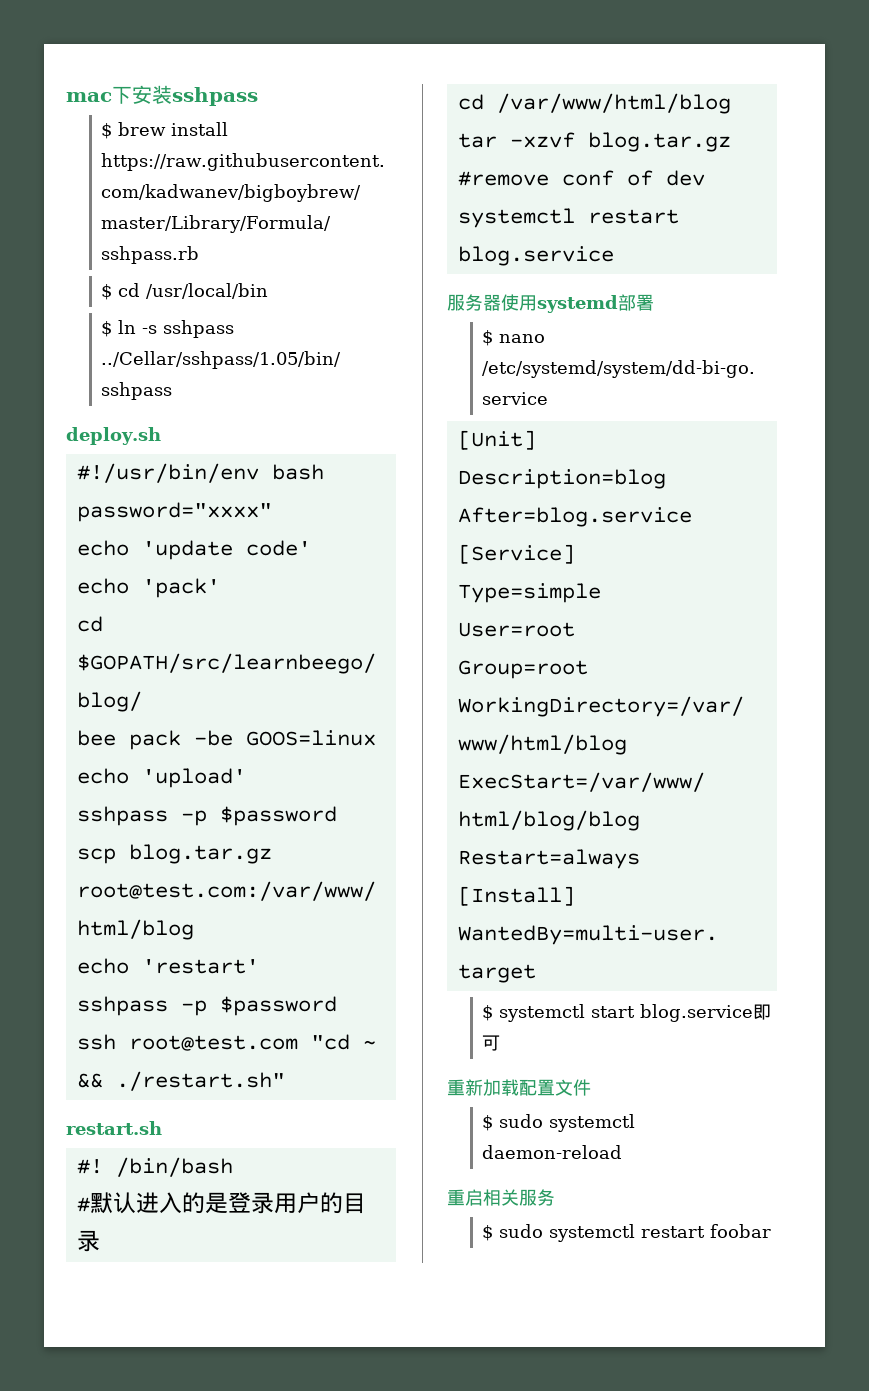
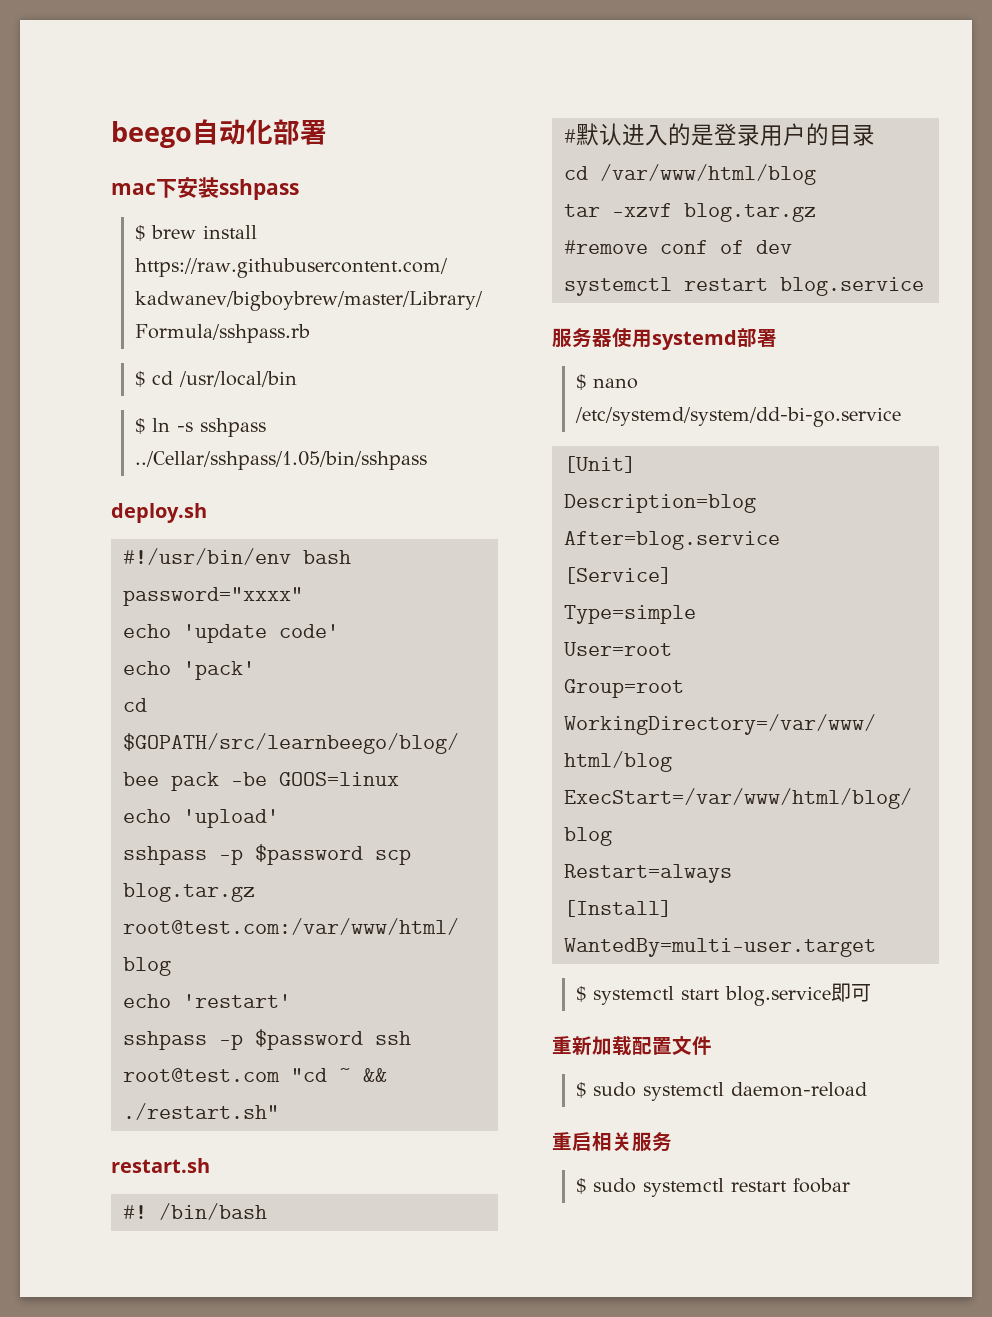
+ beego自动化部署

